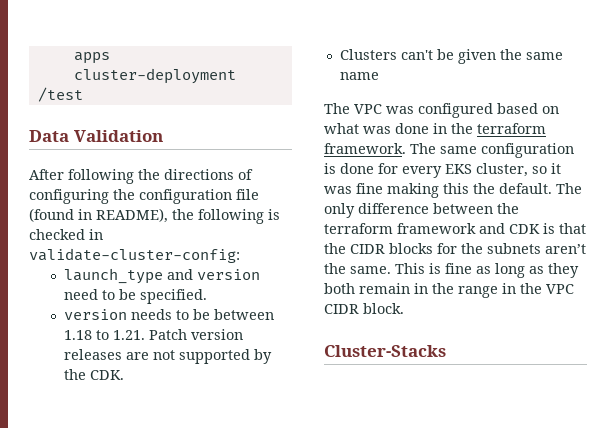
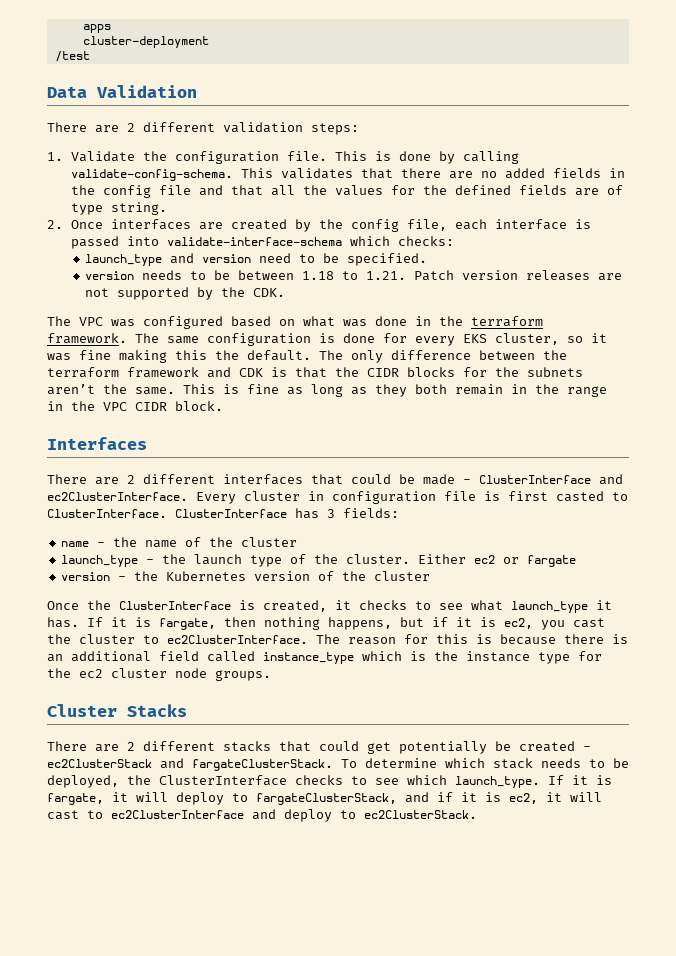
- After following the directions of configuring the configuration file (found in README), the following is checked in validate-cluster-config:
+ There are 2 different validation steps:
+ 1. Validate the configuration file. This is done by calling validate-config-schema. This validates that there are no added fields in the config file and that all the values for the defined fields are of type string.
+ 2. Once interfaces are created by the config file, each interface is passed into validate-interface-schema which checks:
- Clusters can't be given the same name
- Cluster-Stacks
+ Interfaces
+ There are 2 different interfaces that could be made - ClusterInterface and ec2ClusterInterface. Every cluster in configuration file is first casted to ClusterInterface. ClusterInterface has 3 fields:
+ name - the name of the cluster
+ launch_type - the launch type of the cluster. Either ec2 or fargate
+ version - the Kubernetes version of the cluster
+ Once the ClusterInterface is created, it checks to see what launch_type it has. If it is fargate, then nothing happens, but if it is ec2, you cast the cluster to ec2ClusterInterface. The reason for this is because there is an additional field called instance_type which is the instance type for the ec2 cluster node groups.
+ Cluster Stacks
+ There are 2 different stacks that could get potentially be created - ec2ClusterStack and fargateClusterStack. To determine which stack needs to be deployed, the ClusterInterface checks to see which launch_type. If it is fargate, it will deploy to fargateClusterStack, and if it is ec2, it will cast to ec2ClusterInterface and deploy to ec2ClusterStack.

